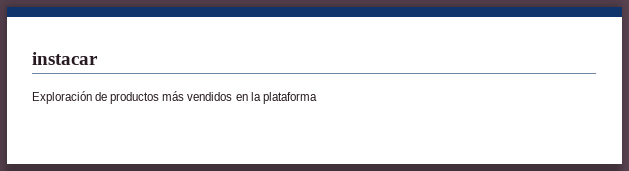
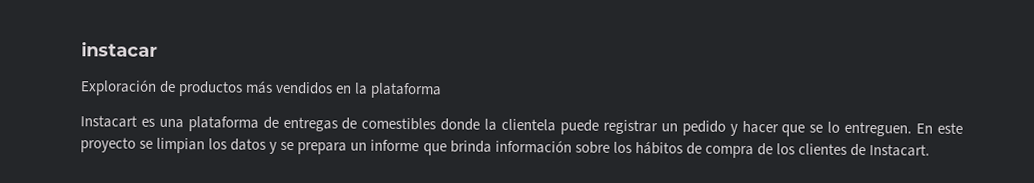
+ Instacart es una plataforma de entregas de comestibles donde la clientela puede registrar un pedido y hacer que se lo entreguen. En este proyecto se limpian los datos y se prepara un informe que brinda información sobre los hábitos de compra de los clientes de Instacart.

